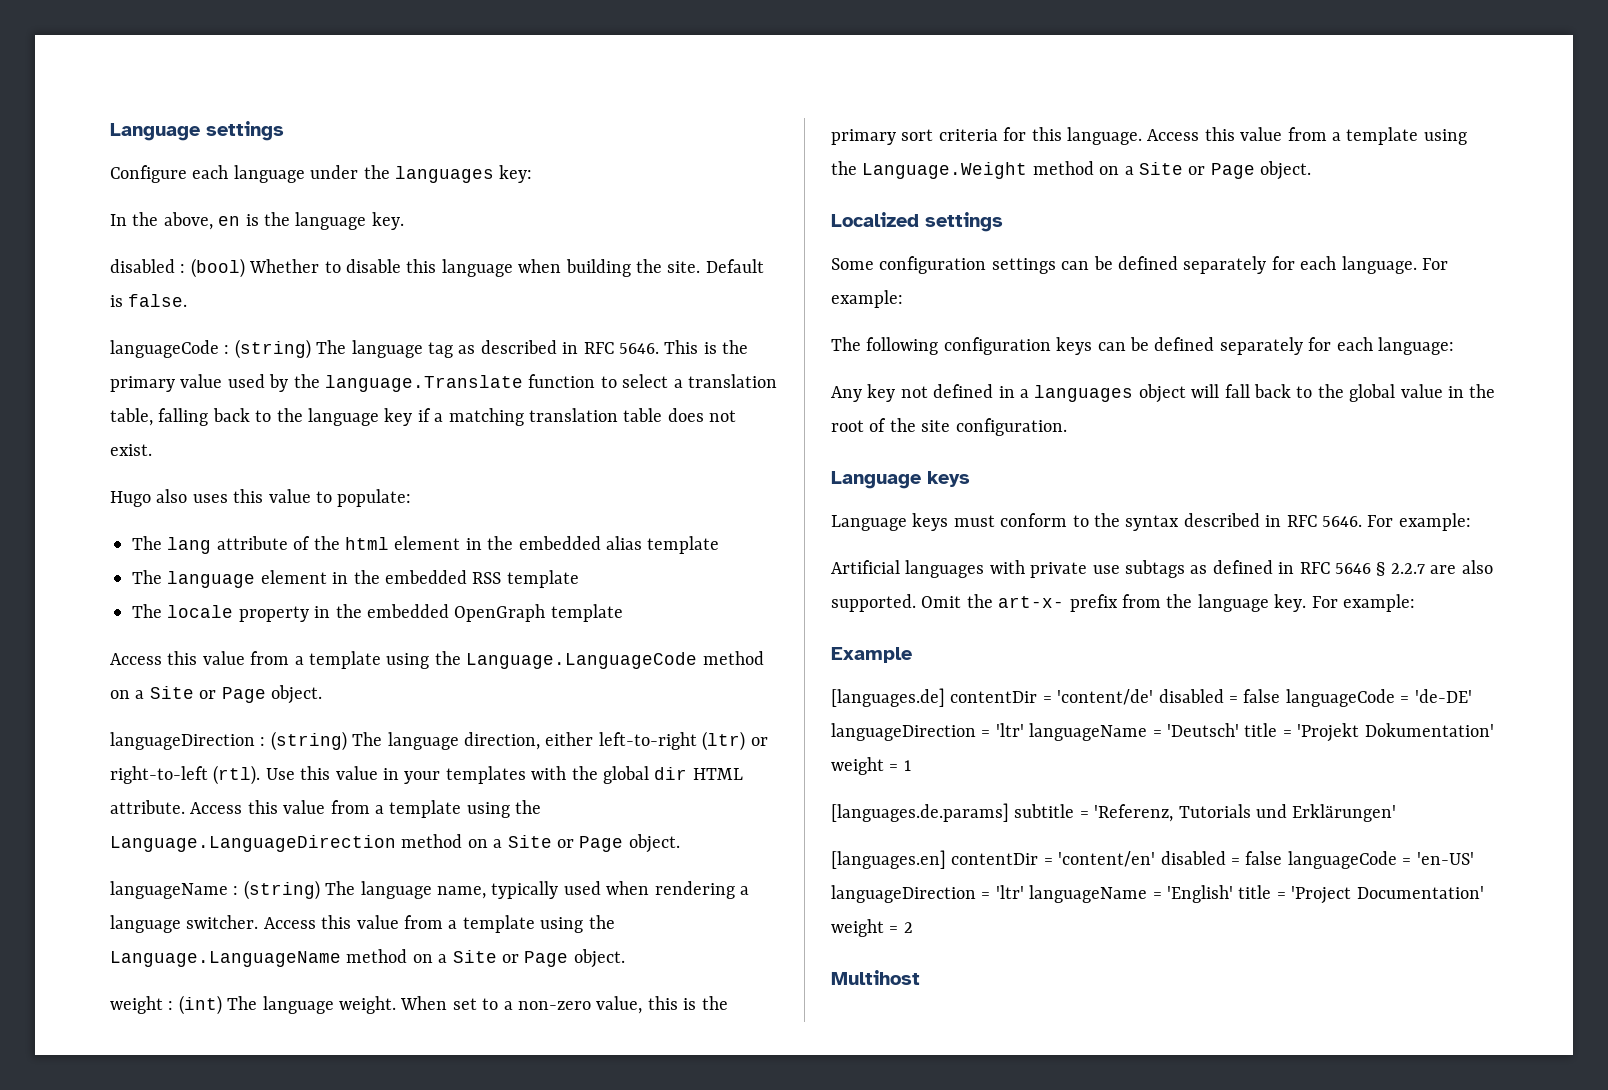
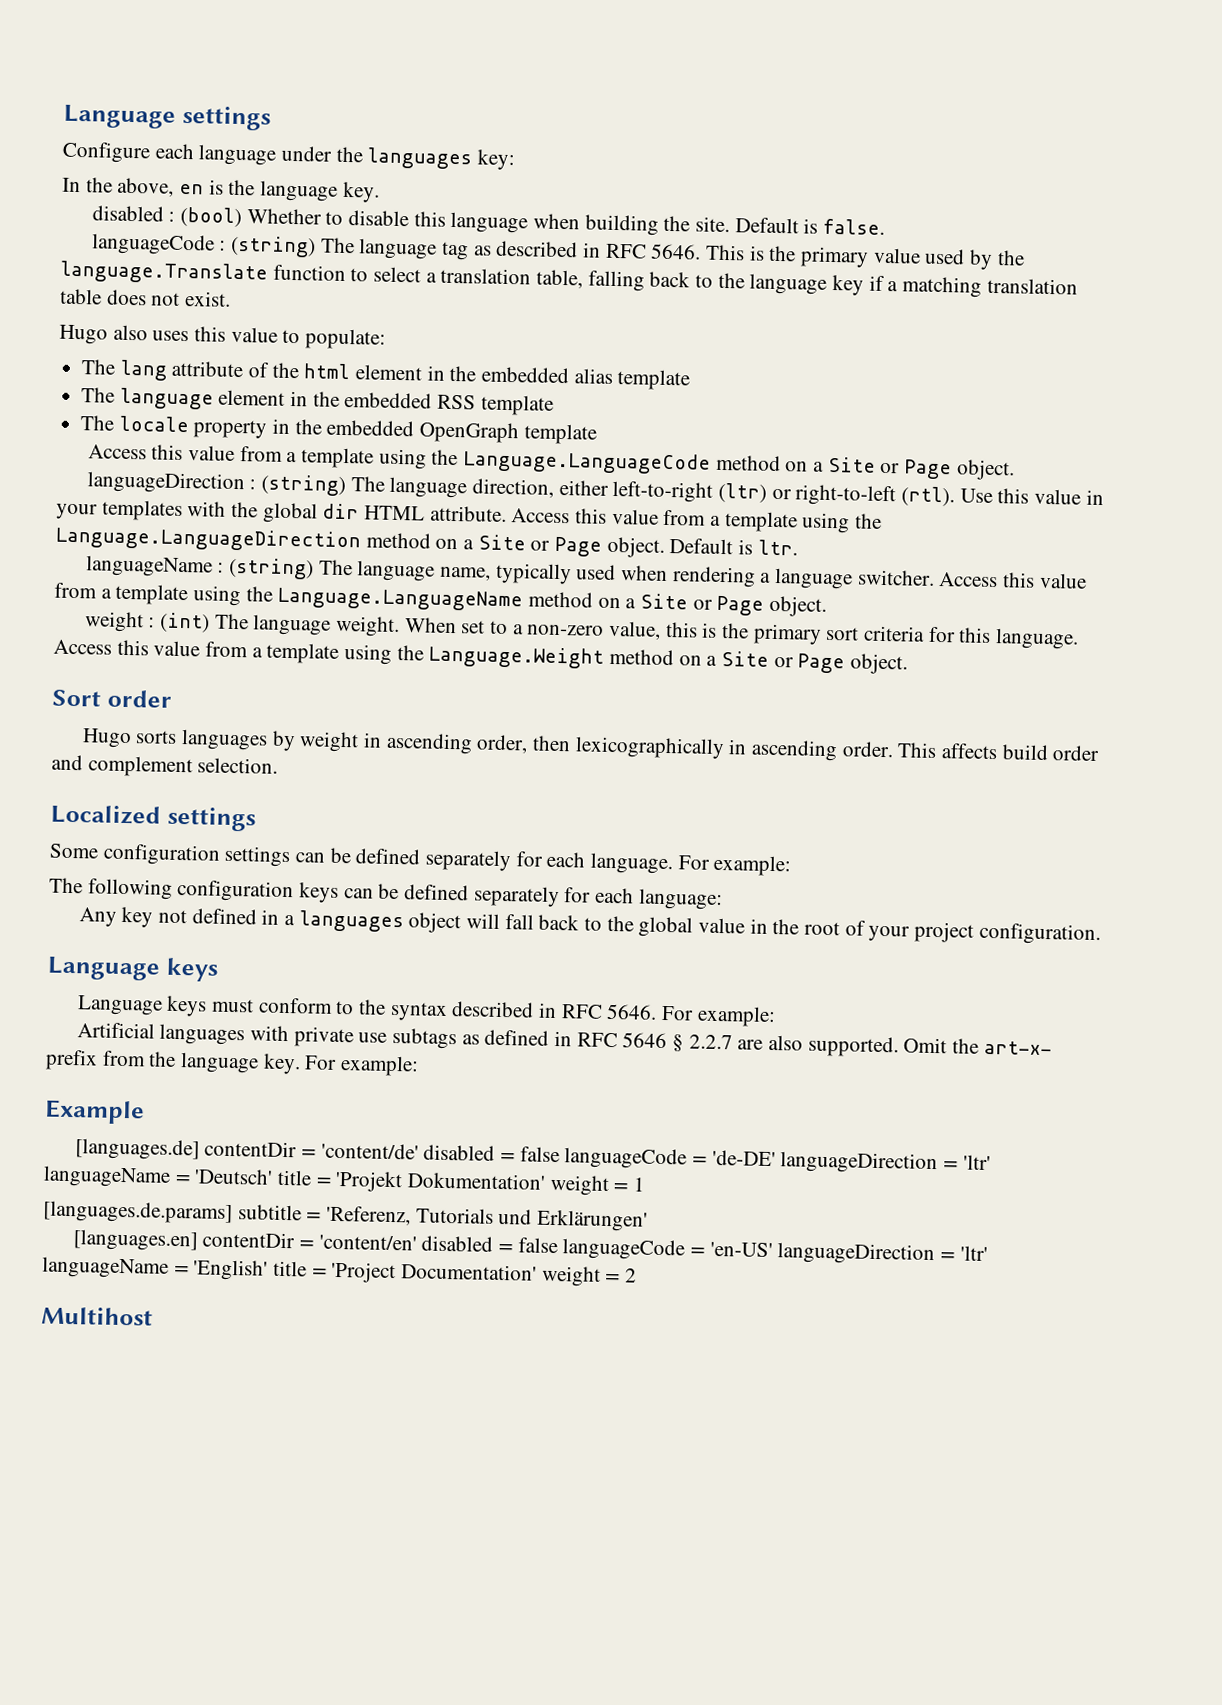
+ Default is ltr.
+ Sort order
+ Hugo sorts languages by weight in ascending order, then lexicographically in ascending order. This affects build order and complement selection.
- Any key not defined in a languages object will fall back to the global value in the root of the site configuration.
+ Any key not defined in a languages object will fall back to the global value in the root of your project configuration.

